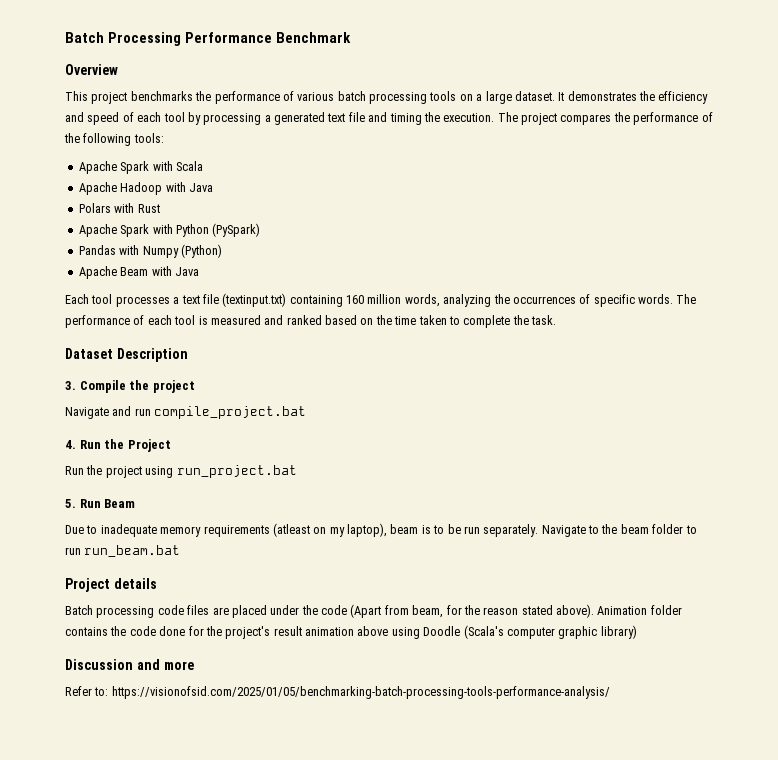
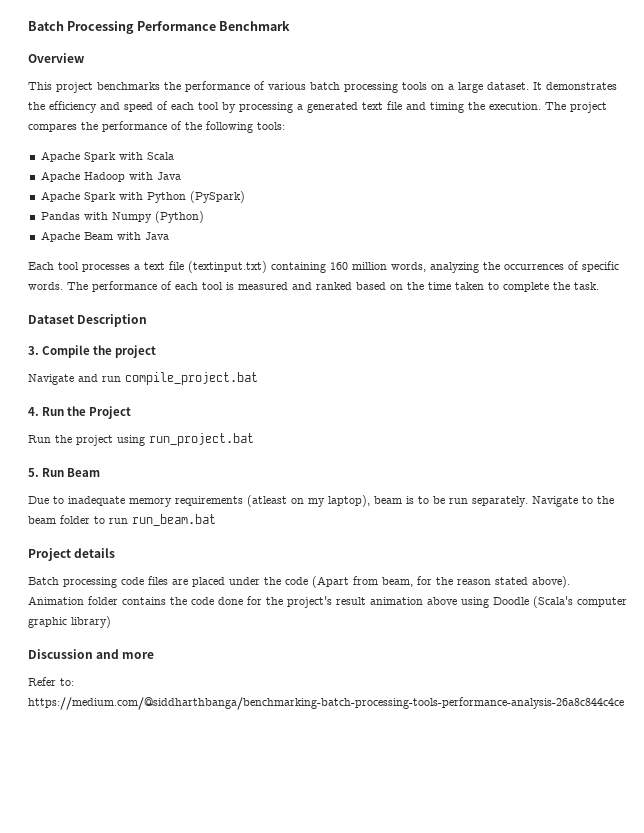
- Polars with Rust
- Refer to: https://visionofsid.com/2025/01/05/benchmarking-batch-processing-tools-performance-analysis/
+ Refer to: https://medium.com/@siddharthbanga/benchmarking-batch-processing-tools-performance-analysis-26a8c844c4ce

